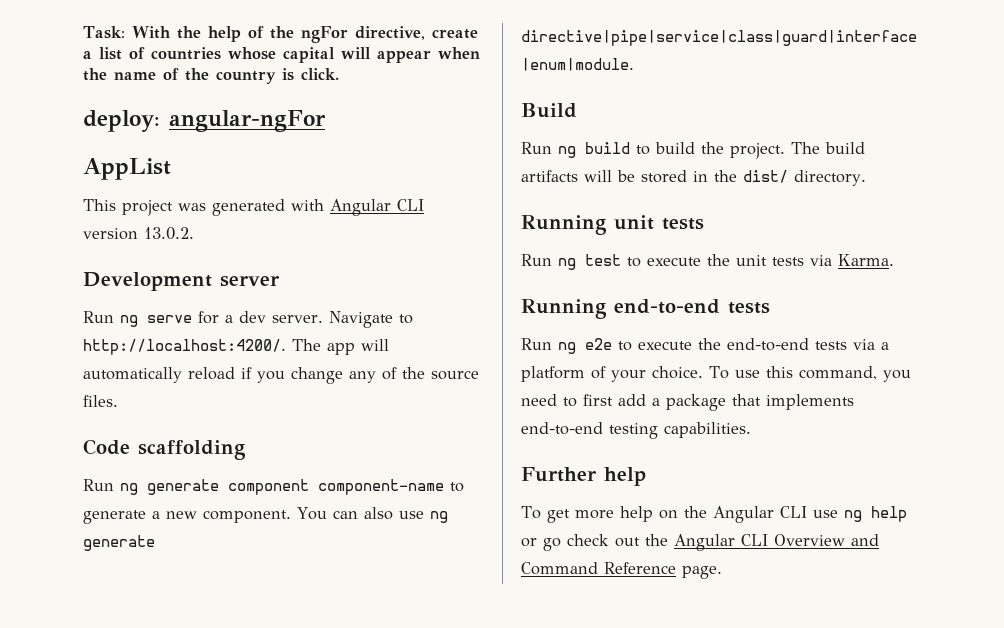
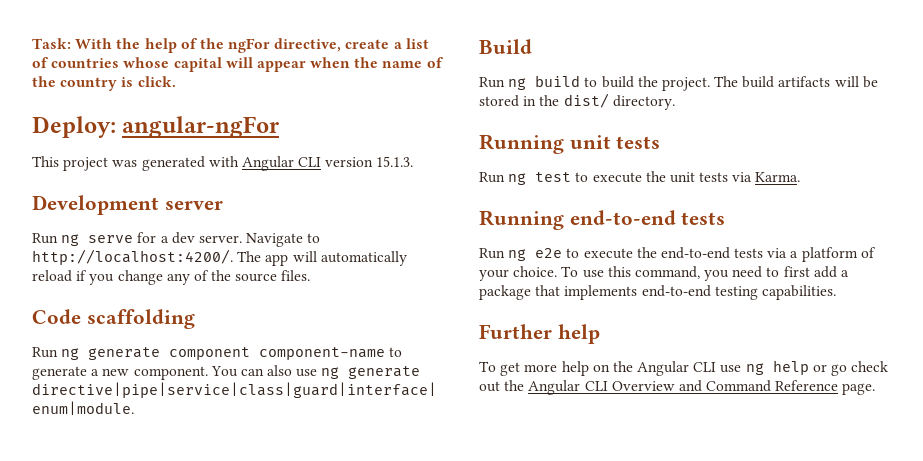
- deploy: angular-ngFor
+ Deploy: angular-ngFor
- AppList
- This project was generated with Angular CLI version 13.0.2.
+ This project was generated with Angular CLI version 15.1.3.

